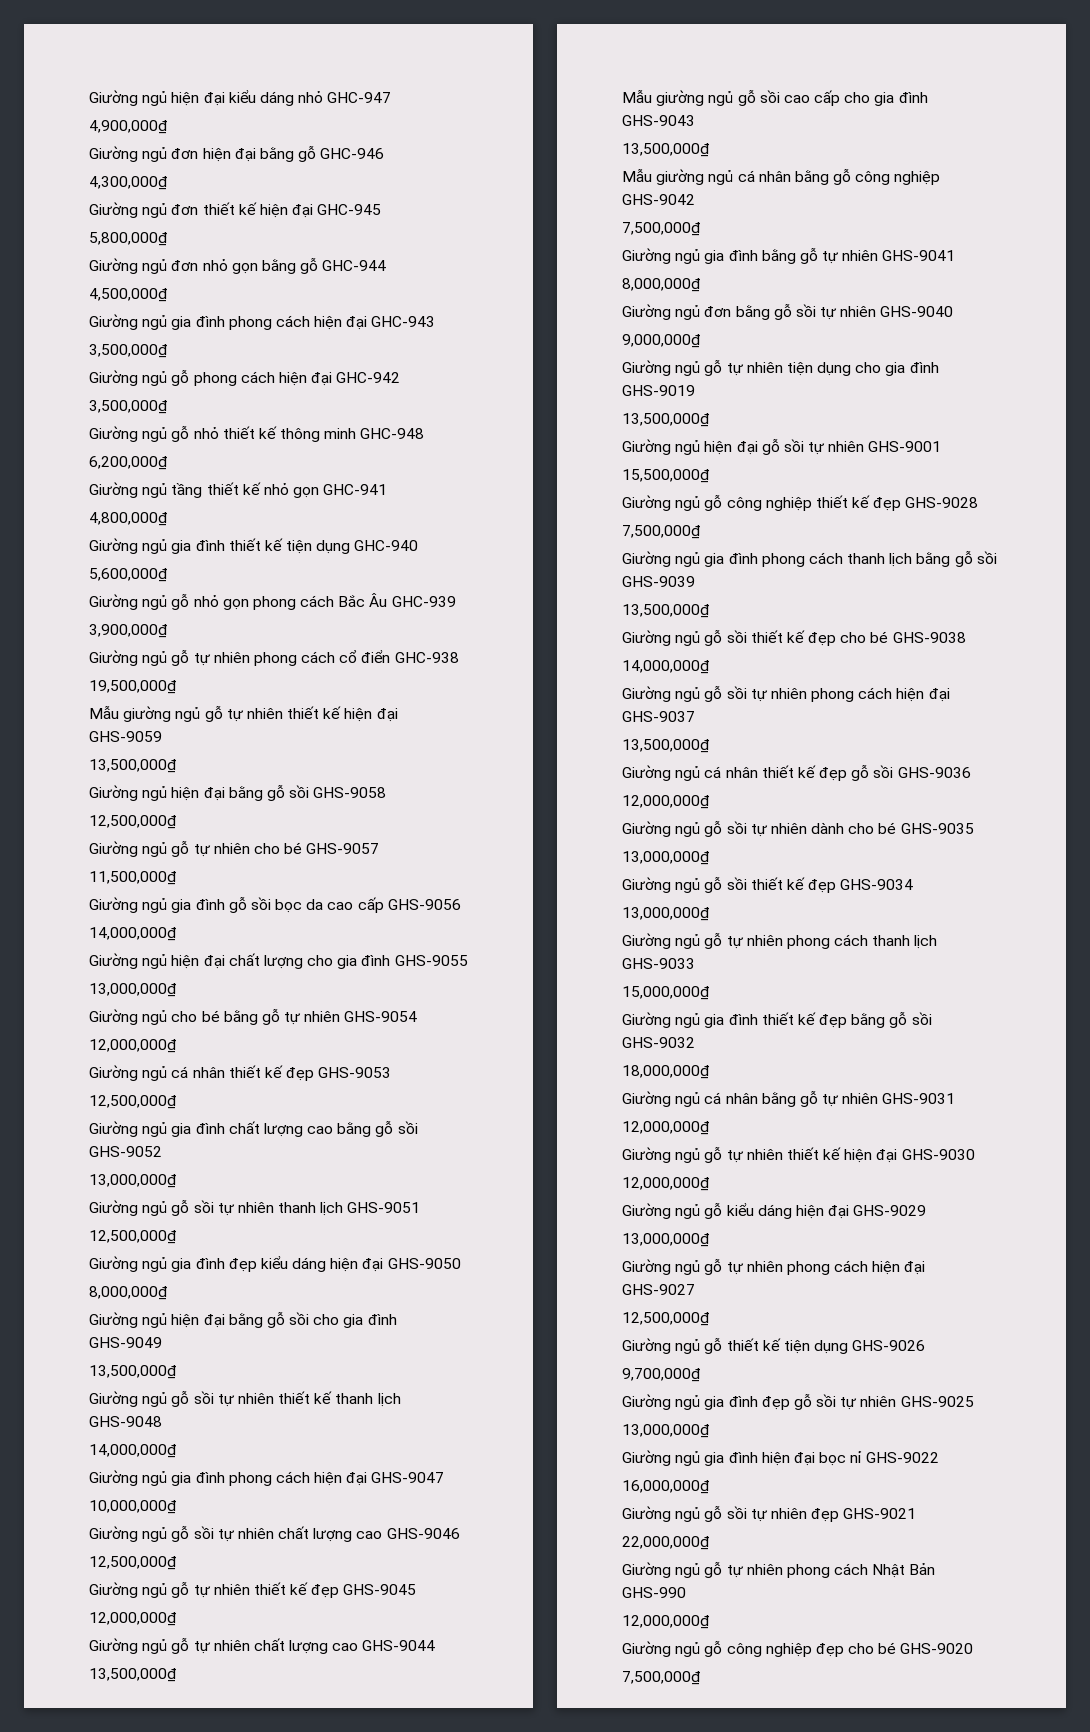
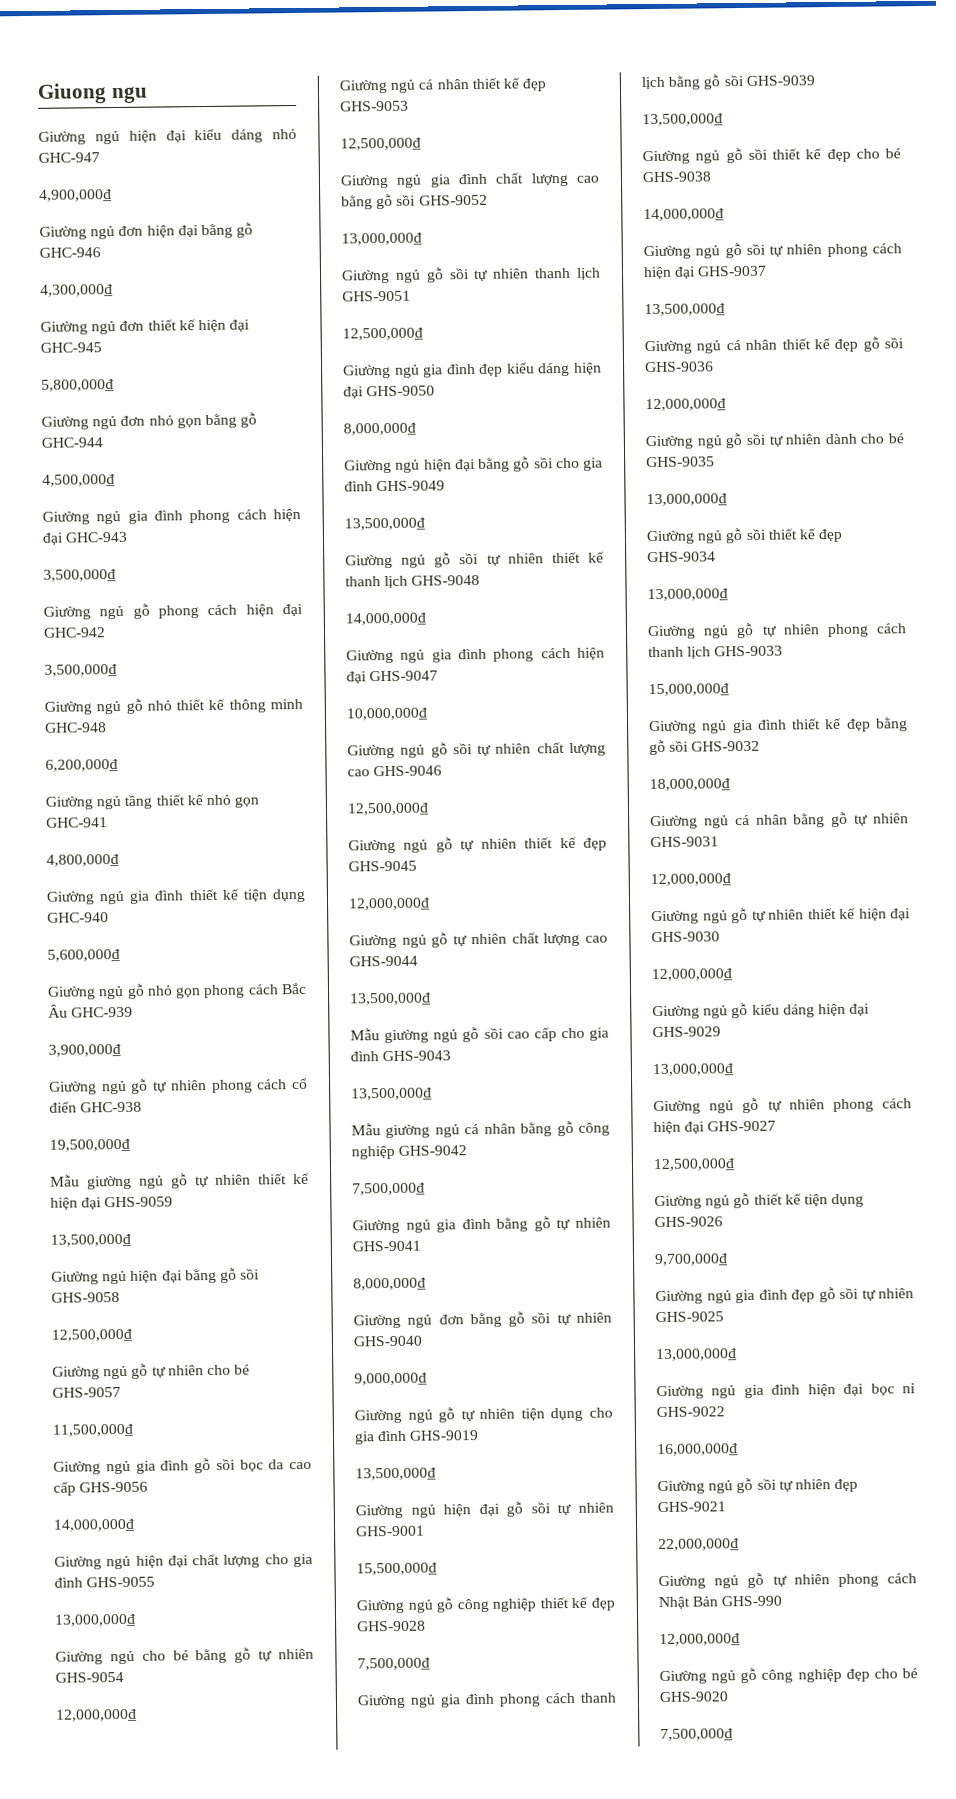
+ Giuong ngu

